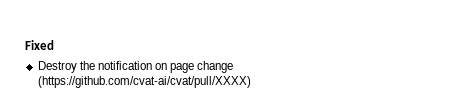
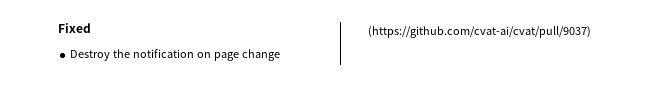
- Destroy the notification on page change (https://github.com/cvat-ai/cvat/pull/XXXX)
+ Destroy the notification on page change (https://github.com/cvat-ai/cvat/pull/9037)

